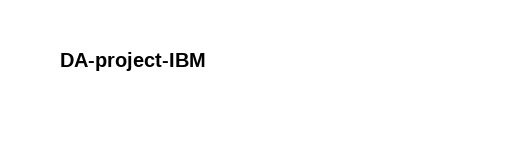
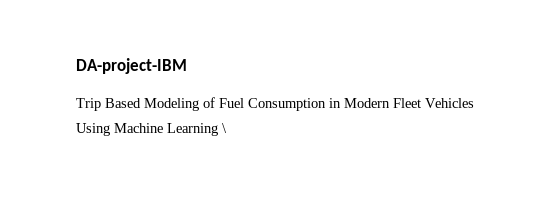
+ Trip Based Modeling of Fuel Consumption in Modern Fleet Vehicles Using Machine Learning \

